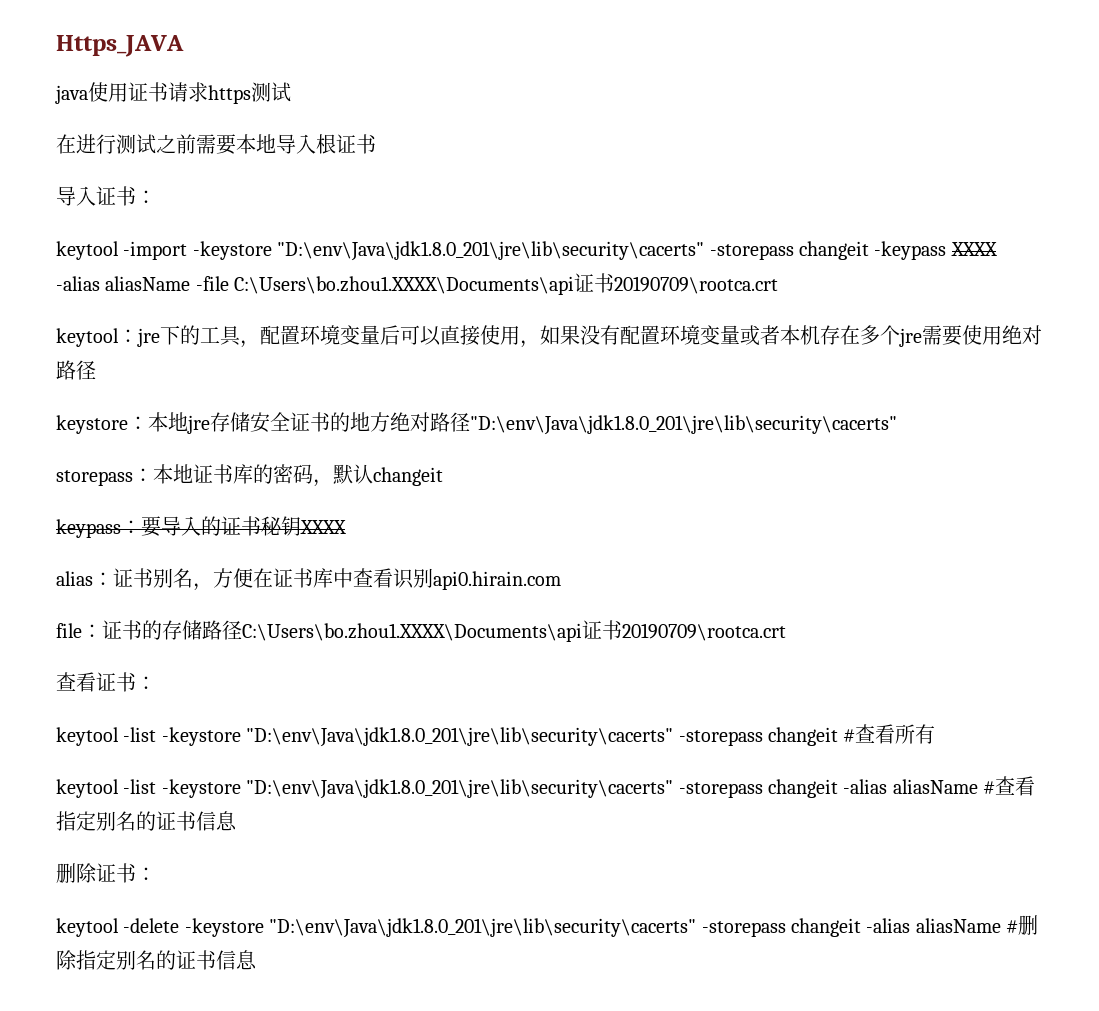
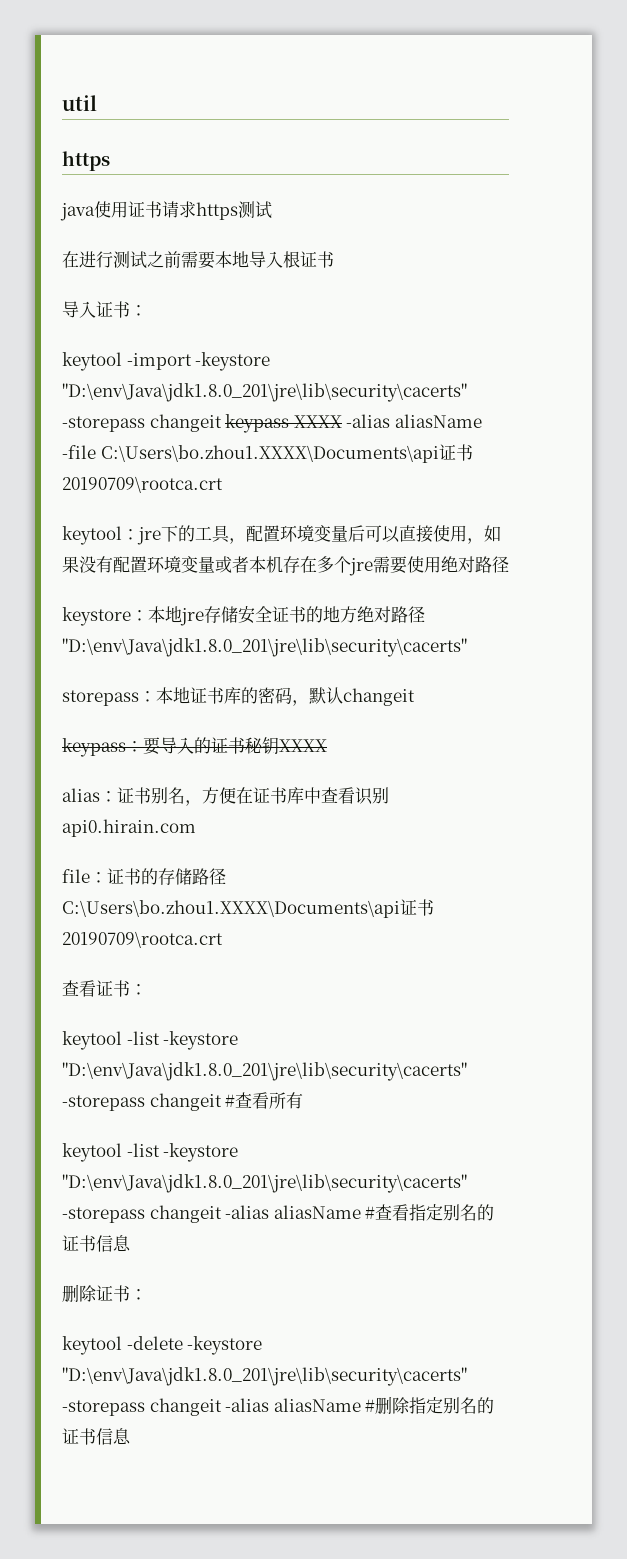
- Https_JAVA
+ util
+ https
- keytool -import -keystore "D:\env\Java\jdk1.8.0_201\jre\lib\security\cacerts" -storepass changeit -keypass XXXX -alias aliasName -file C:\Users\bo.zhou1.XXXX\Documents\api证书20190709\rootca.crt
+ keytool -import -keystore "D:\env\Java\jdk1.8.0_201\jre\lib\security\cacerts" -storepass changeit keypass XXXX -alias aliasName -file C:\Users\bo.zhou1.XXXX\Documents\api证书20190709\rootca.crt

